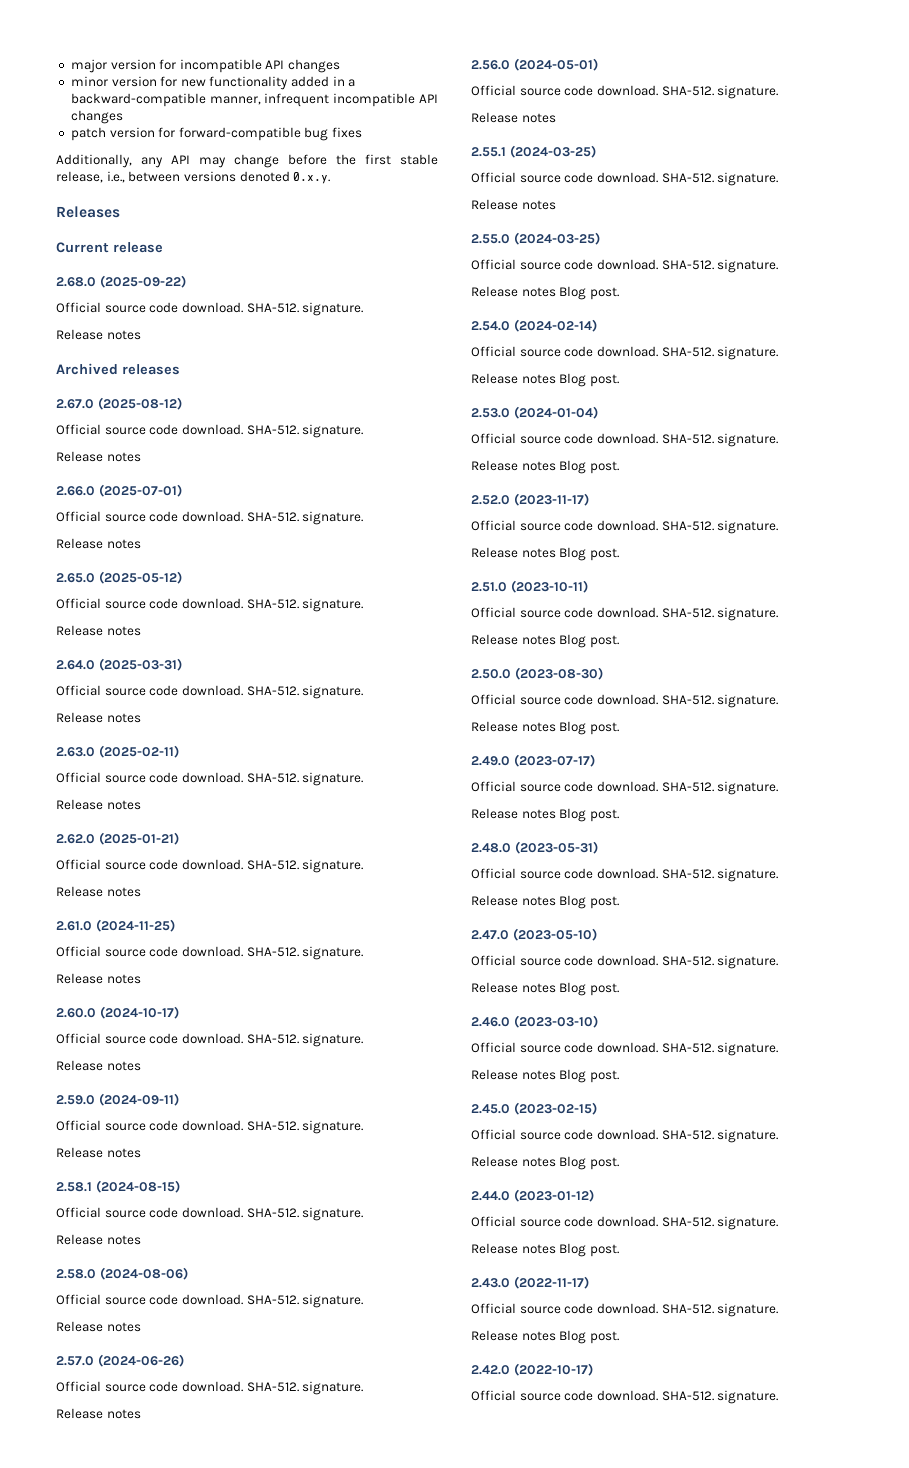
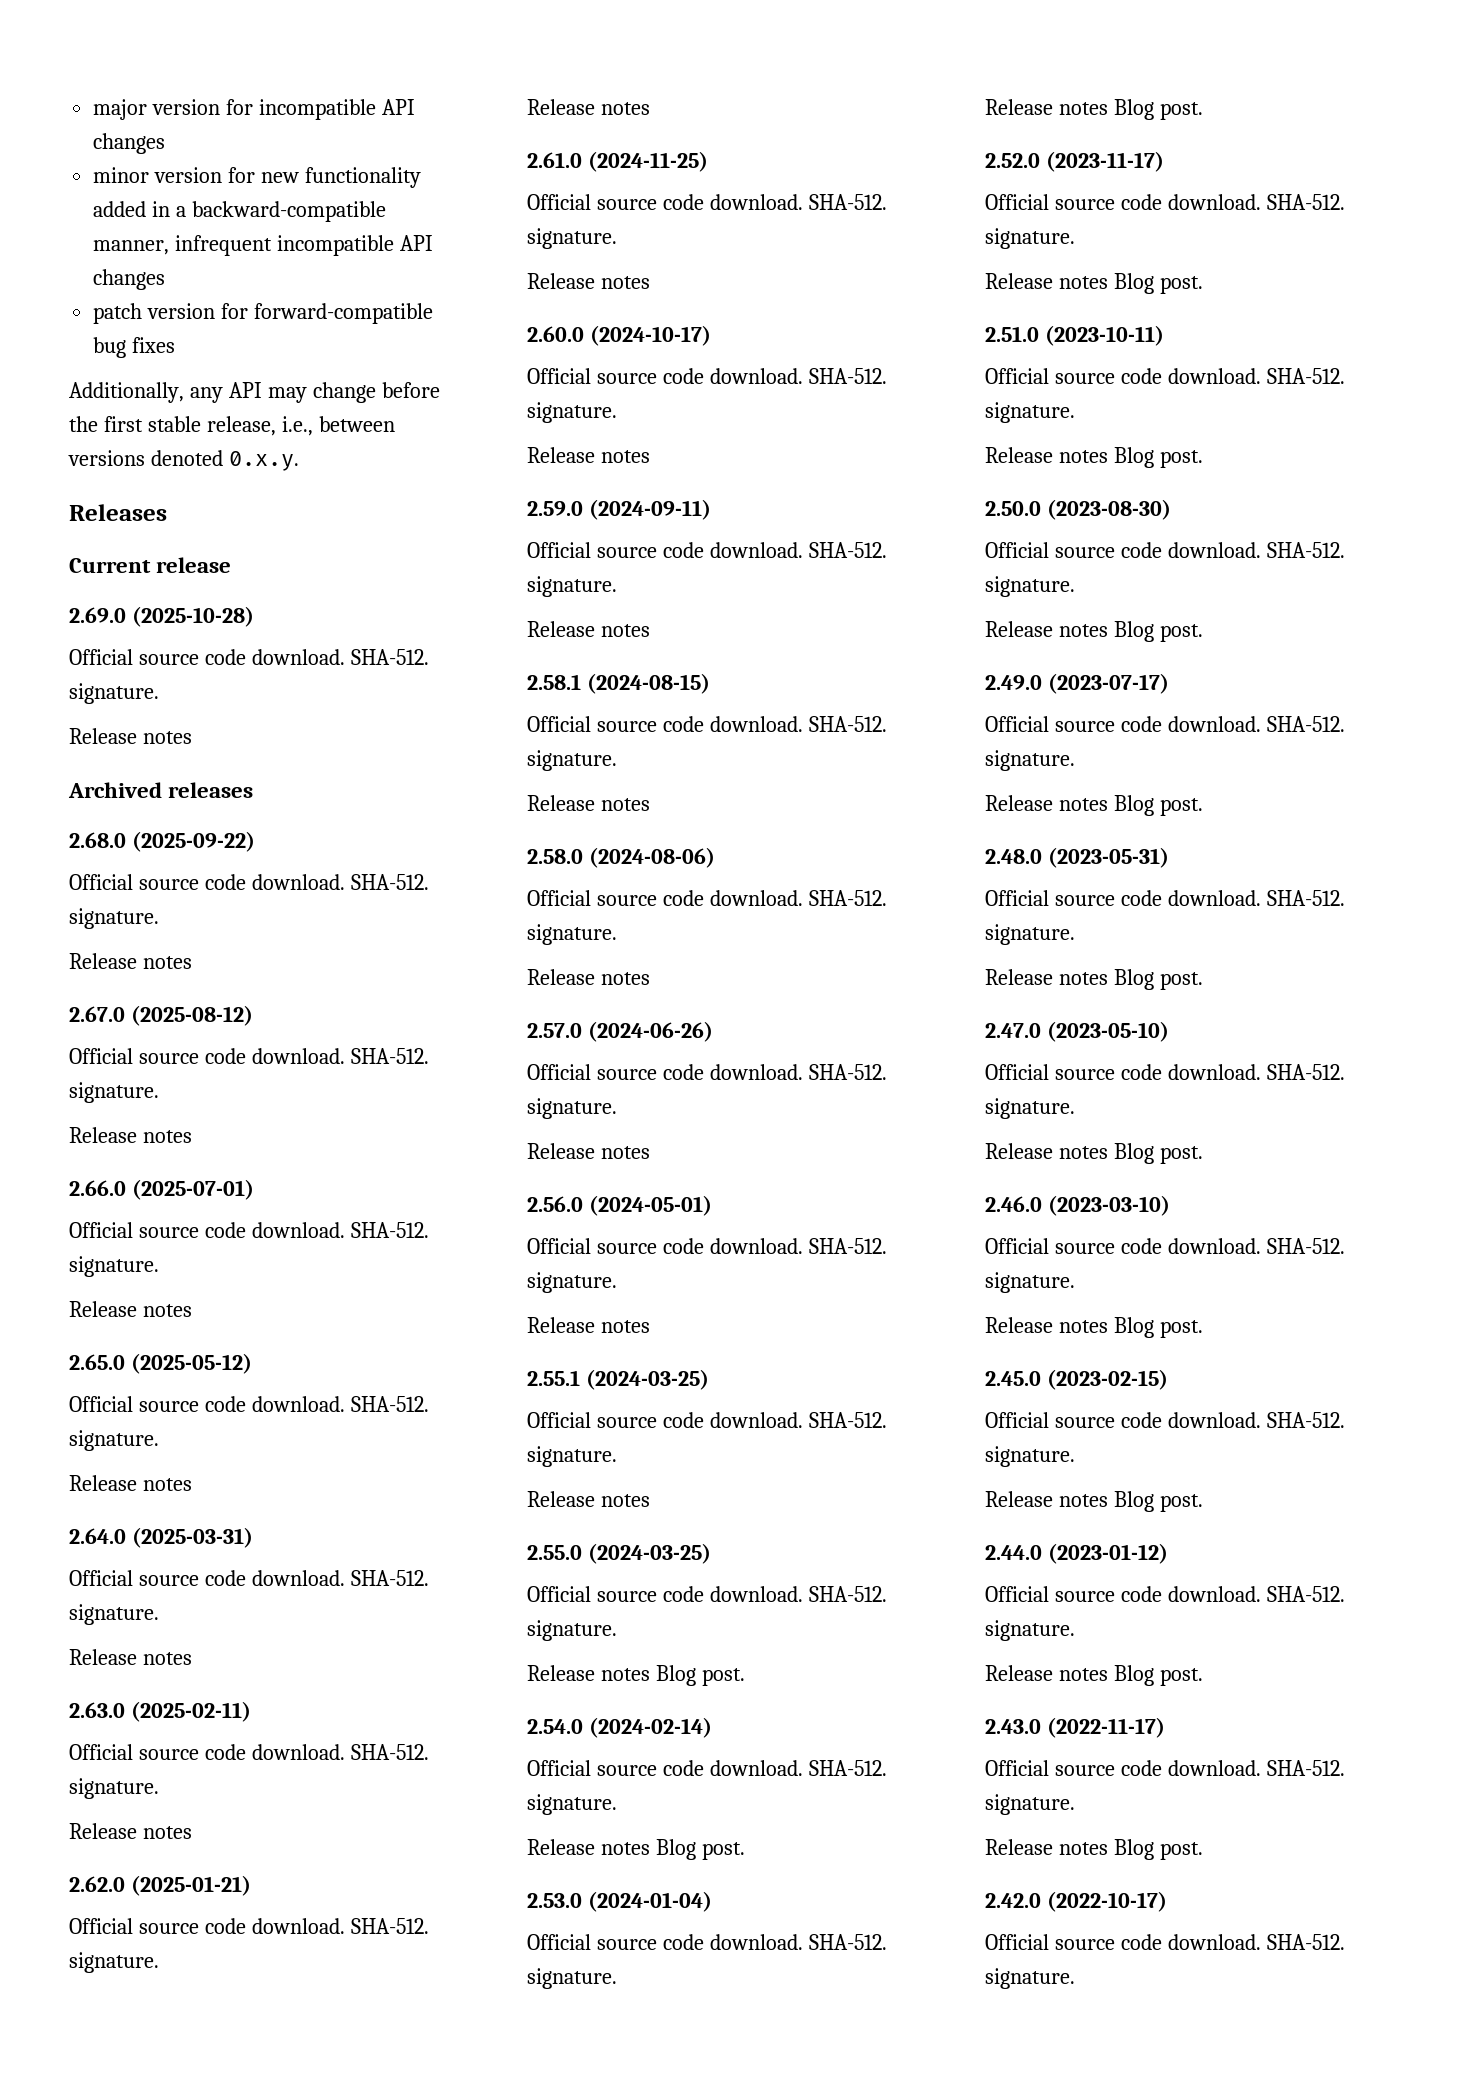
- 2.68.0 (2025-09-22)
+ 2.69.0 (2025-10-28)
+ 2.68.0 (2025-09-22)
+ Official source code download. SHA-512. signature.
+ Release notes

